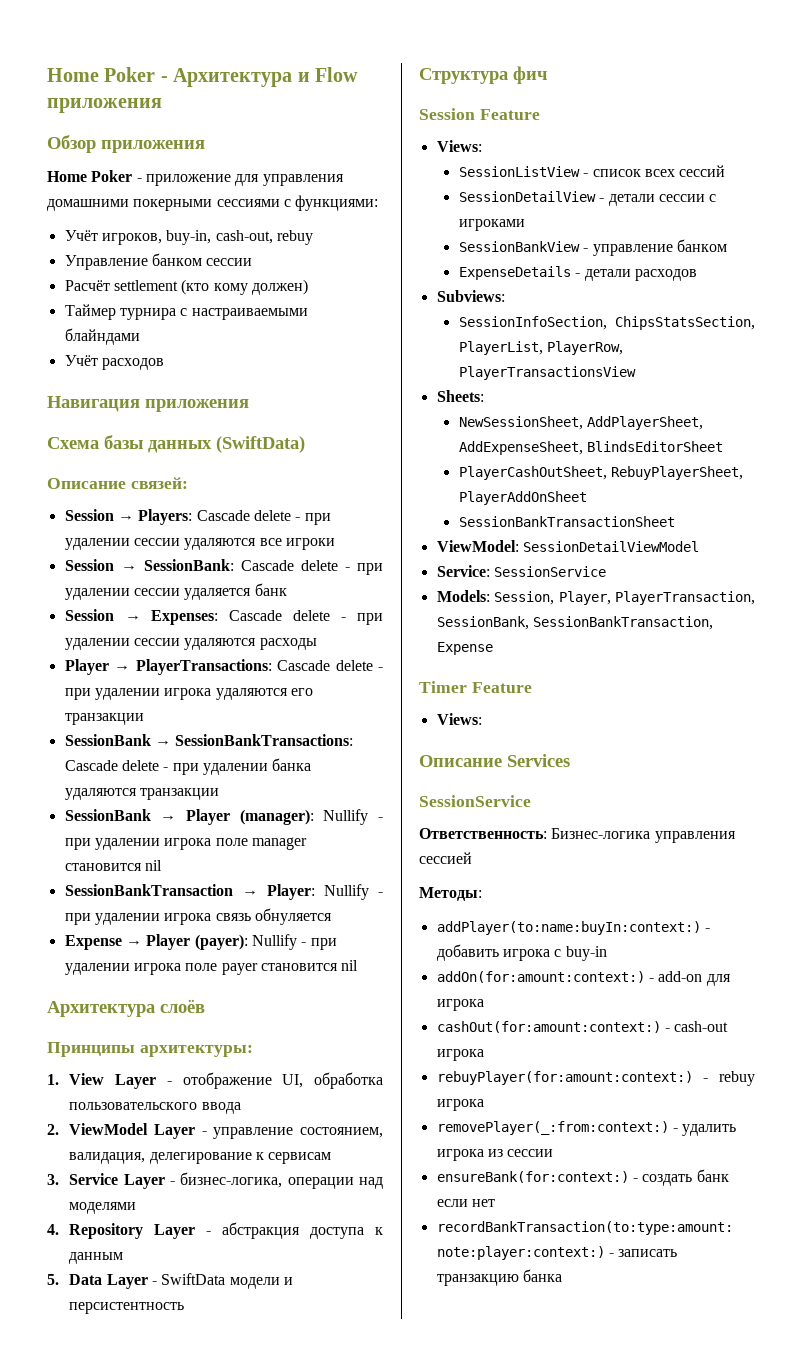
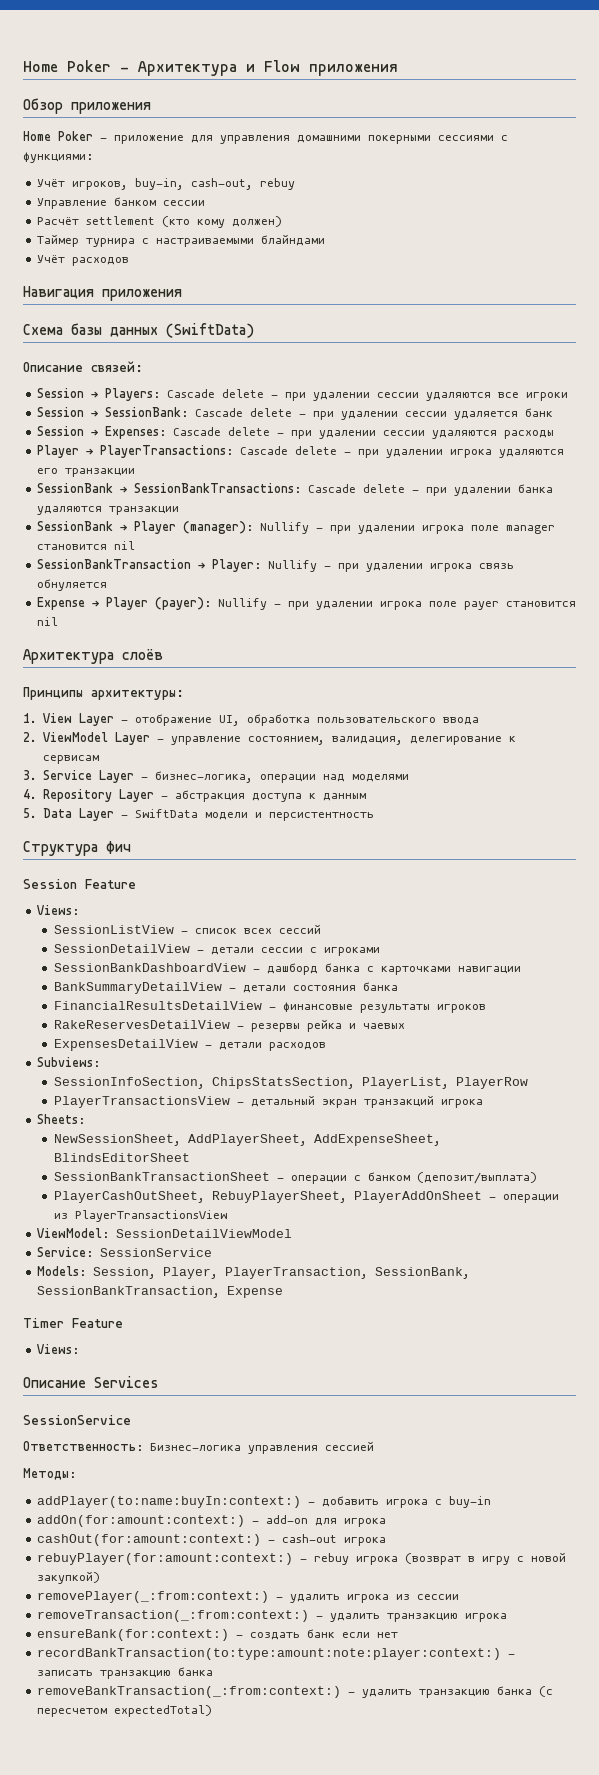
- SessionBankView - управление банком
- ExpenseDetails - детали расходов
+ SessionBankDashboardView - дашборд банка с карточками навигации
+ BankSummaryDetailView - детали состояния банка
+ FinancialResultsDetailView - финансовые результаты игроков
+ RakeReservesDetailView - резервы рейка и чаевых
+ ExpensesDetailView - детали расходов
- SessionInfoSection, ChipsStatsSection, PlayerList, PlayerRow, PlayerTransactionsView
+ SessionInfoSection, ChipsStatsSection, PlayerList, PlayerRow
+ PlayerTransactionsView - детальный экран транзакций игрока
+ SessionBankTransactionSheet - операции с банком (депозит/выплата)
- PlayerCashOutSheet, RebuyPlayerSheet, PlayerAddOnSheet
- SessionBankTransactionSheet
+ PlayerCashOutSheet, RebuyPlayerSheet, PlayerAddOnSheet - операции из PlayerTransactionsView
- rebuyPlayer(for:amount:context:) - rebuy игрока
+ rebuyPlayer(for:amount:context:) - rebuy игрока (возврат в игру с новой закупкой)
+ removeTransaction(_:from:context:) - удалить транзакцию игрока
+ removeBankTransaction(_:from:context:) - удалить транзакцию банка (с пересчетом expectedTotal)

